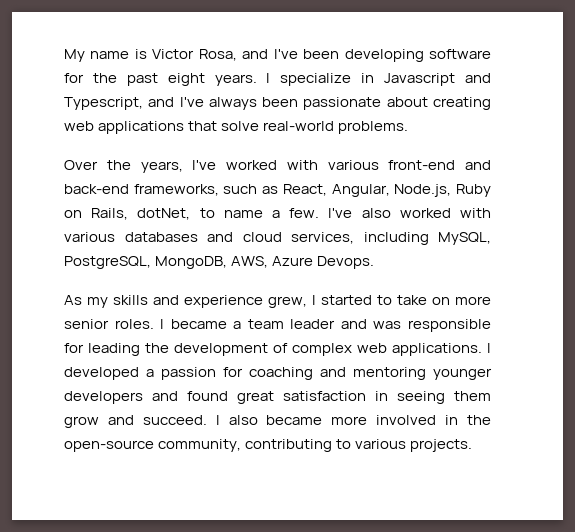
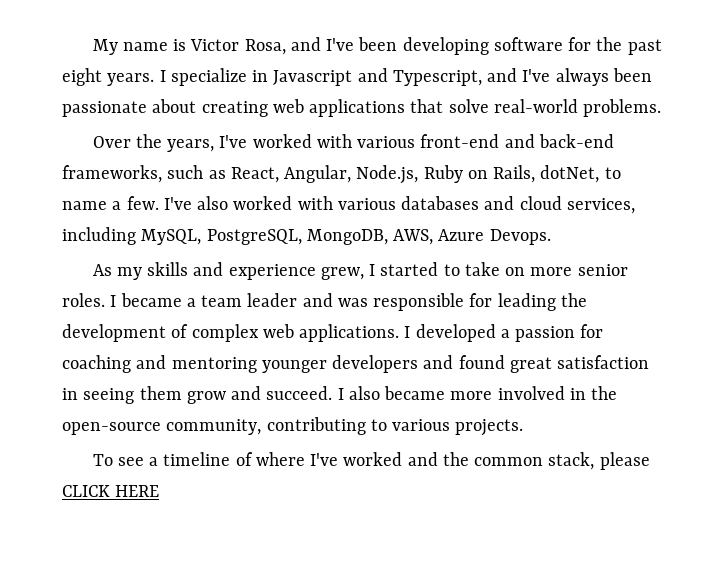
+ To see a timeline of where I've worked and the common stack, please CLICK HERE

